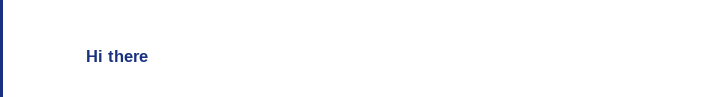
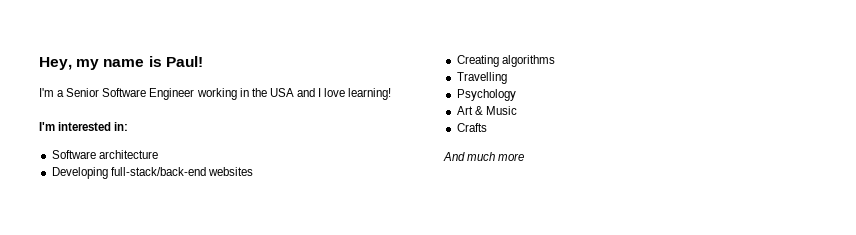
- Hi there
+ Hey, my name is Paul!
+ I'm a Senior Software Engineer working in the USA and I love learning!
+ I'm interested in:
+ Software architecture
+ Developing full-stack/back-end websites
+ Creating algorithms
+ Travelling
+ Psychology
+ Art & Music
+ Crafts
+ And much more

